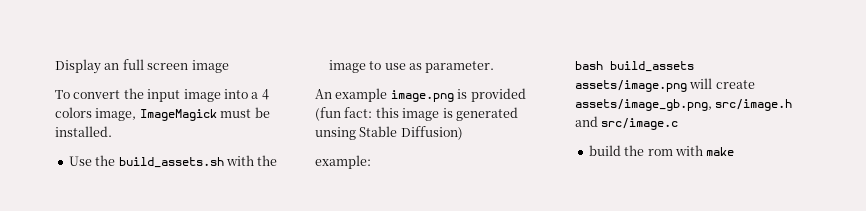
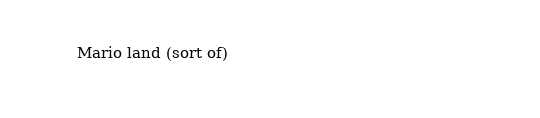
- Display an full screen image
- To convert the input image into a 4 colors image, ImageMagick must be installed.
- Use the build_assets.sh with the image to use as parameter.
- An example image.png is provided (fun fact: this image is generated unsing Stable Diffusion)
- example:
- bash build_assets assets/image.png will create assets/image_gb.png, src/image.h and src/image.c
- build the rom with make
+ Mario land (sort of)

